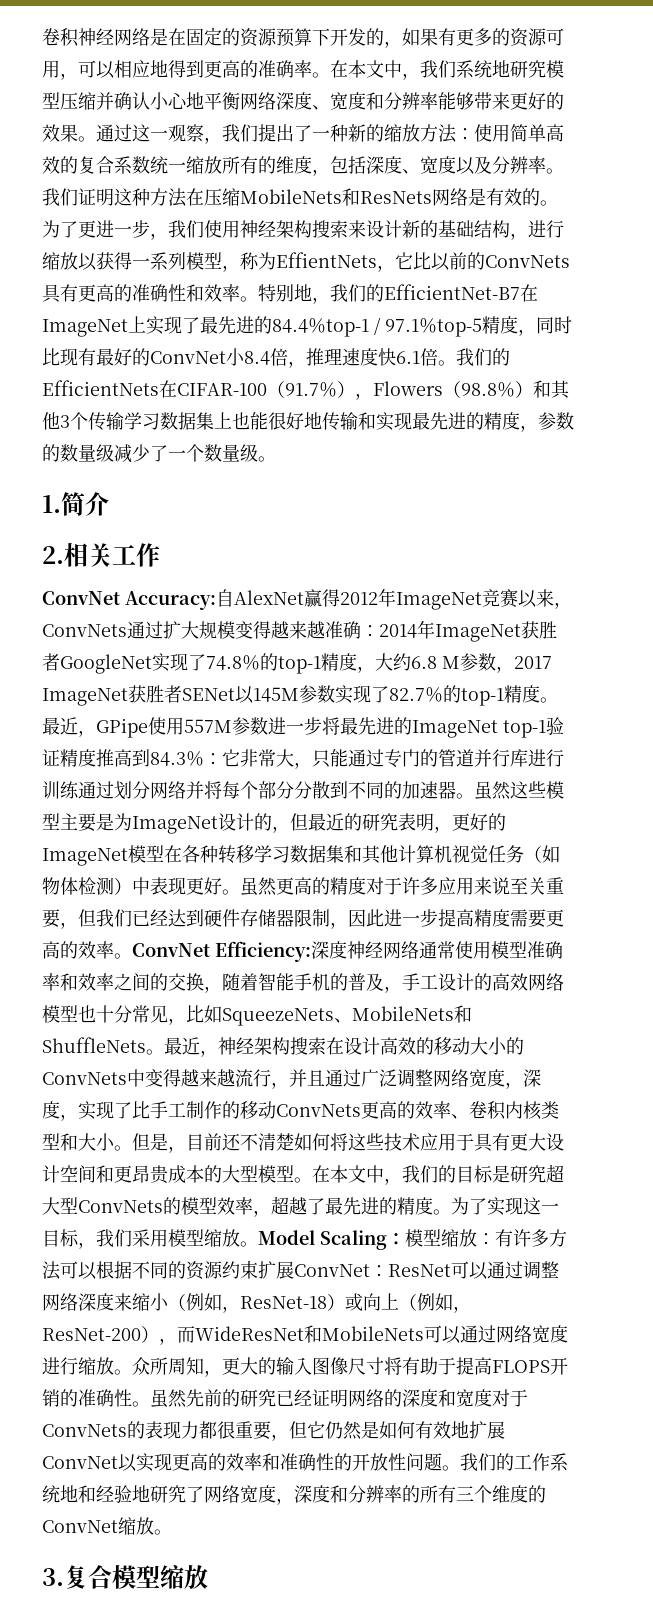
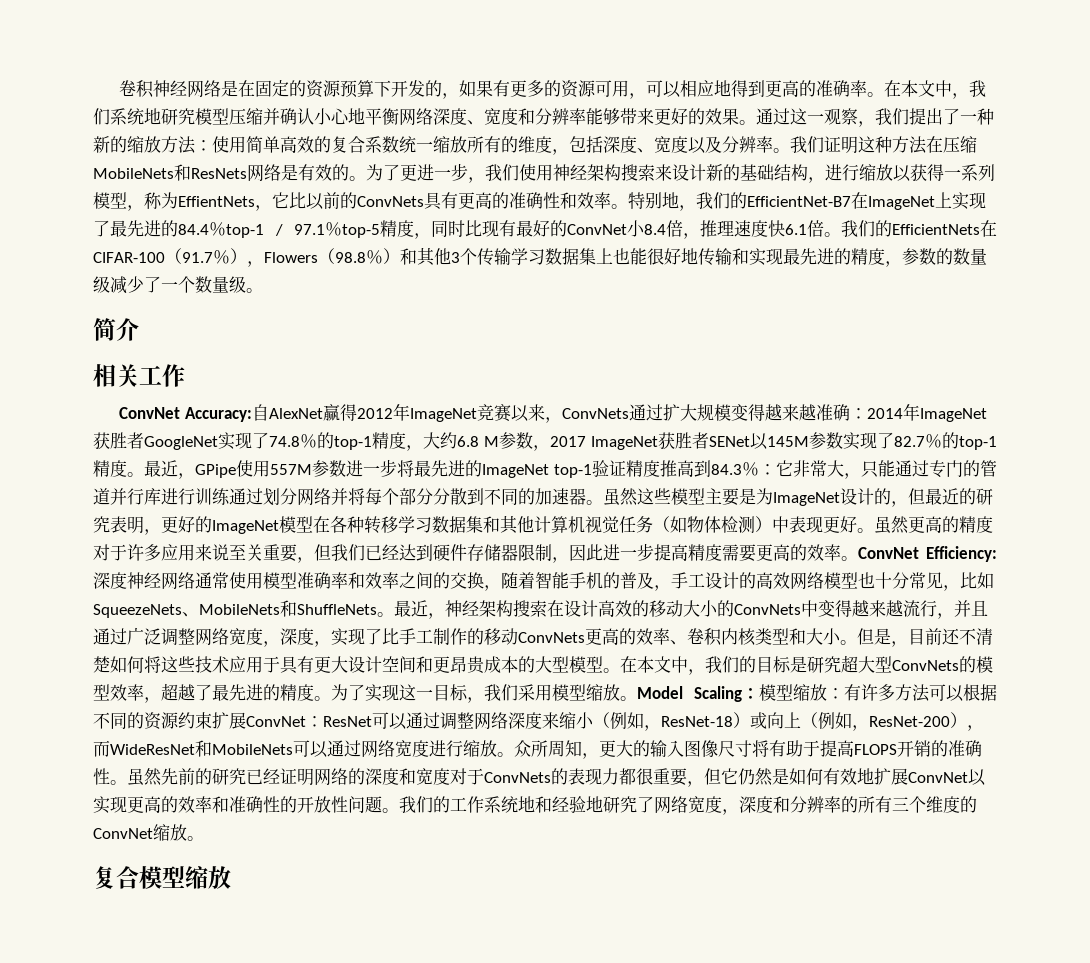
- 1.简介
+ 简介
- 2.相关工作
+ 相关工作
- 3.复合模型缩放
+ 复合模型缩放

